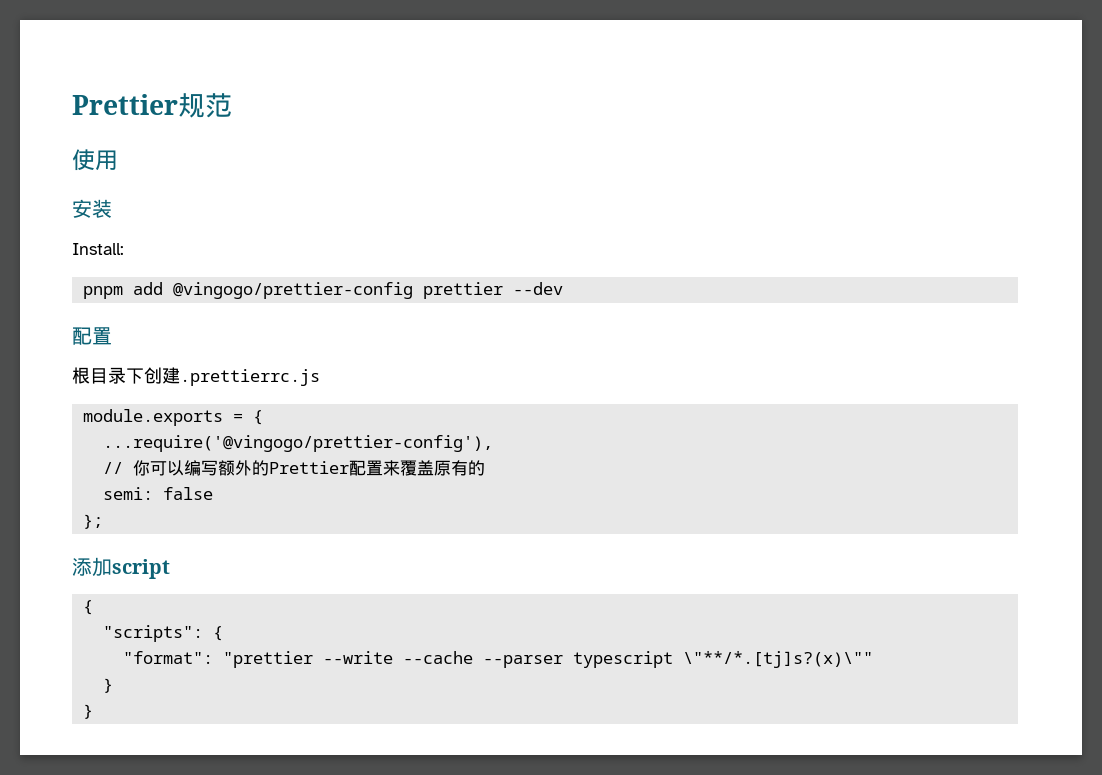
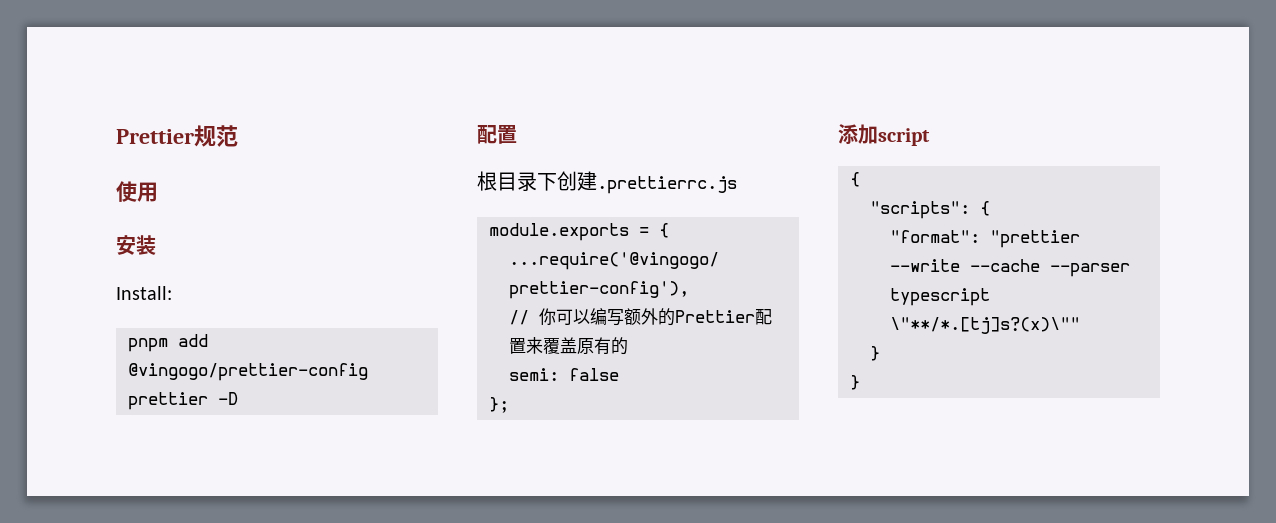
- pnpm add @vingogo/prettier-config prettier --dev
+ pnpm add @vingogo/prettier-config prettier -D

